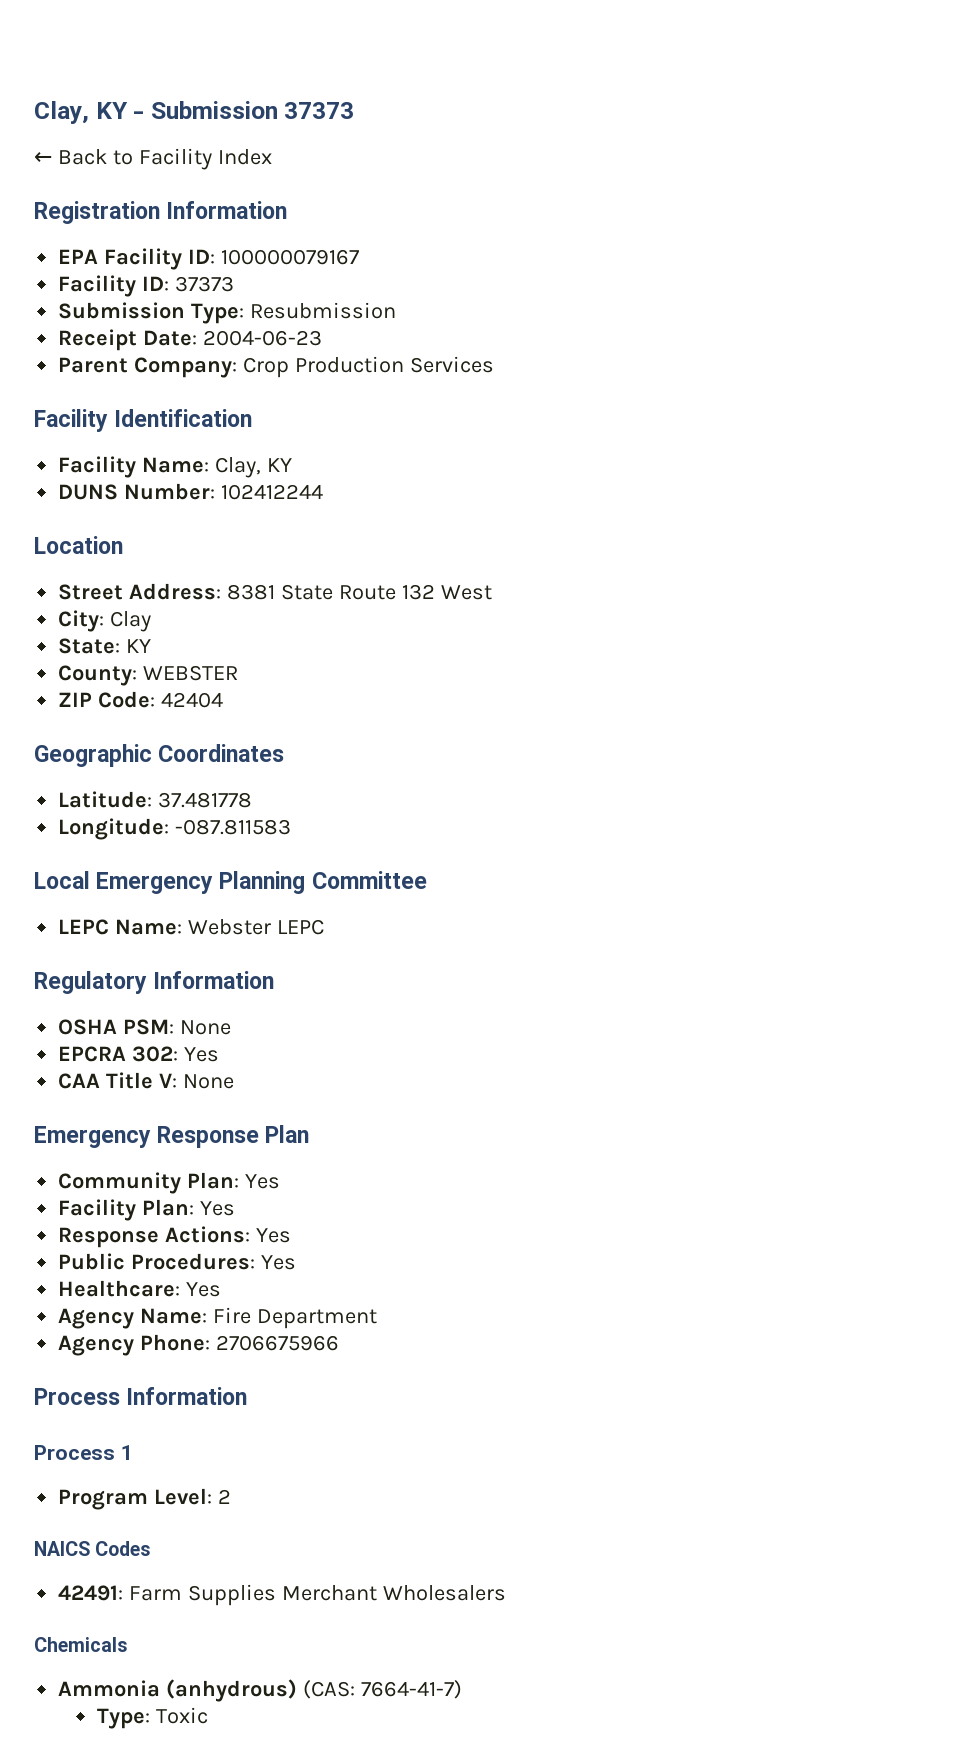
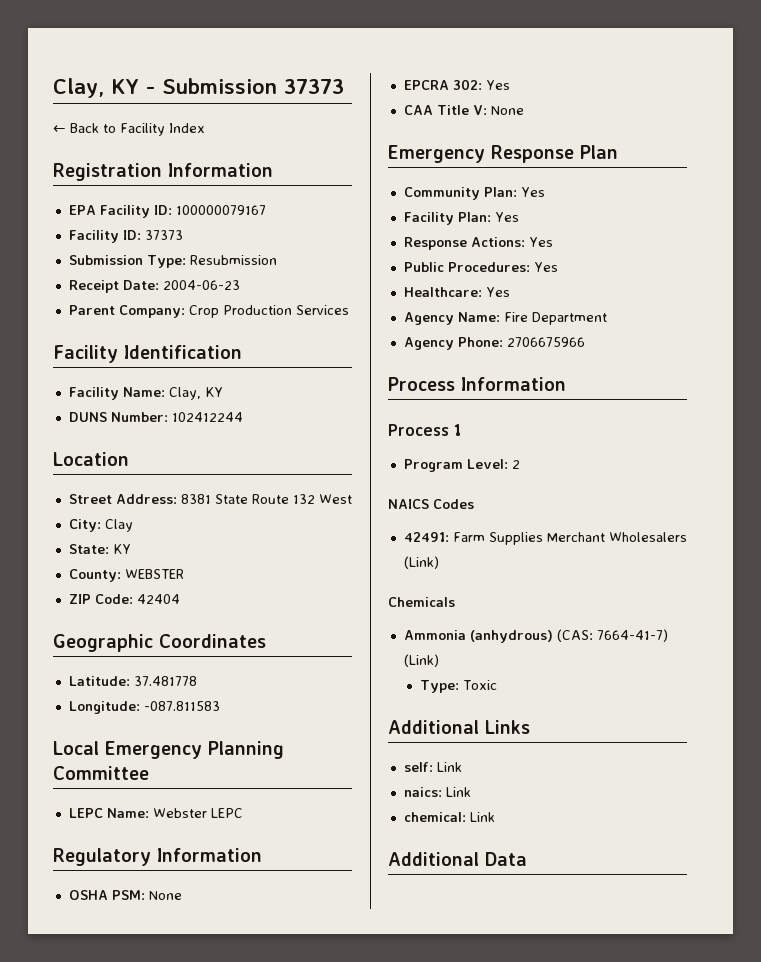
- 42491: Farm Supplies Merchant Wholesalers
+ 42491: Farm Supplies Merchant Wholesalers (Link)
- Ammonia (anhydrous) (CAS: 7664-41-7)
+ Ammonia (anhydrous) (CAS: 7664-41-7) (Link)
+ Additional Links
+ self: Link
+ naics: Link
+ chemical: Link
+ Additional Data

